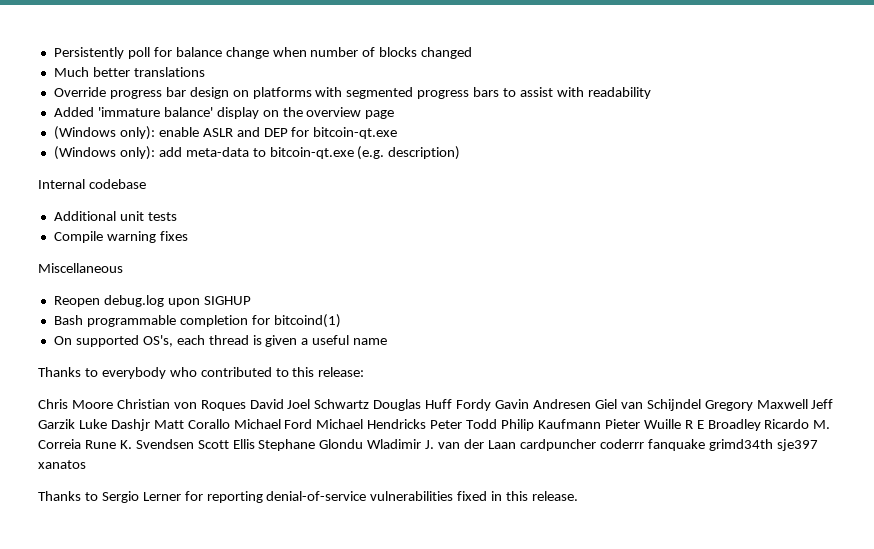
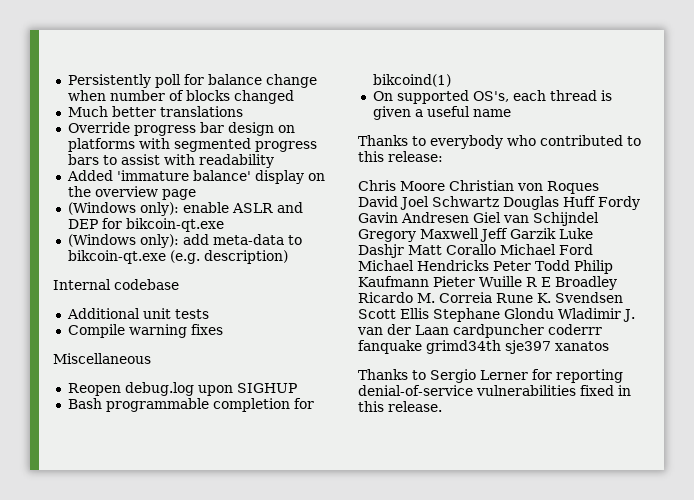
- (Windows only): enable ASLR and DEP for bitcoin-qt.exe
+ (Windows only): enable ASLR and DEP for bikcoin-qt.exe
- (Windows only): add meta-data to bitcoin-qt.exe (e.g. description)
+ (Windows only): add meta-data to bikcoin-qt.exe (e.g. description)
- Bash programmable completion for bitcoind(1)
+ Bash programmable completion for bikcoind(1)

